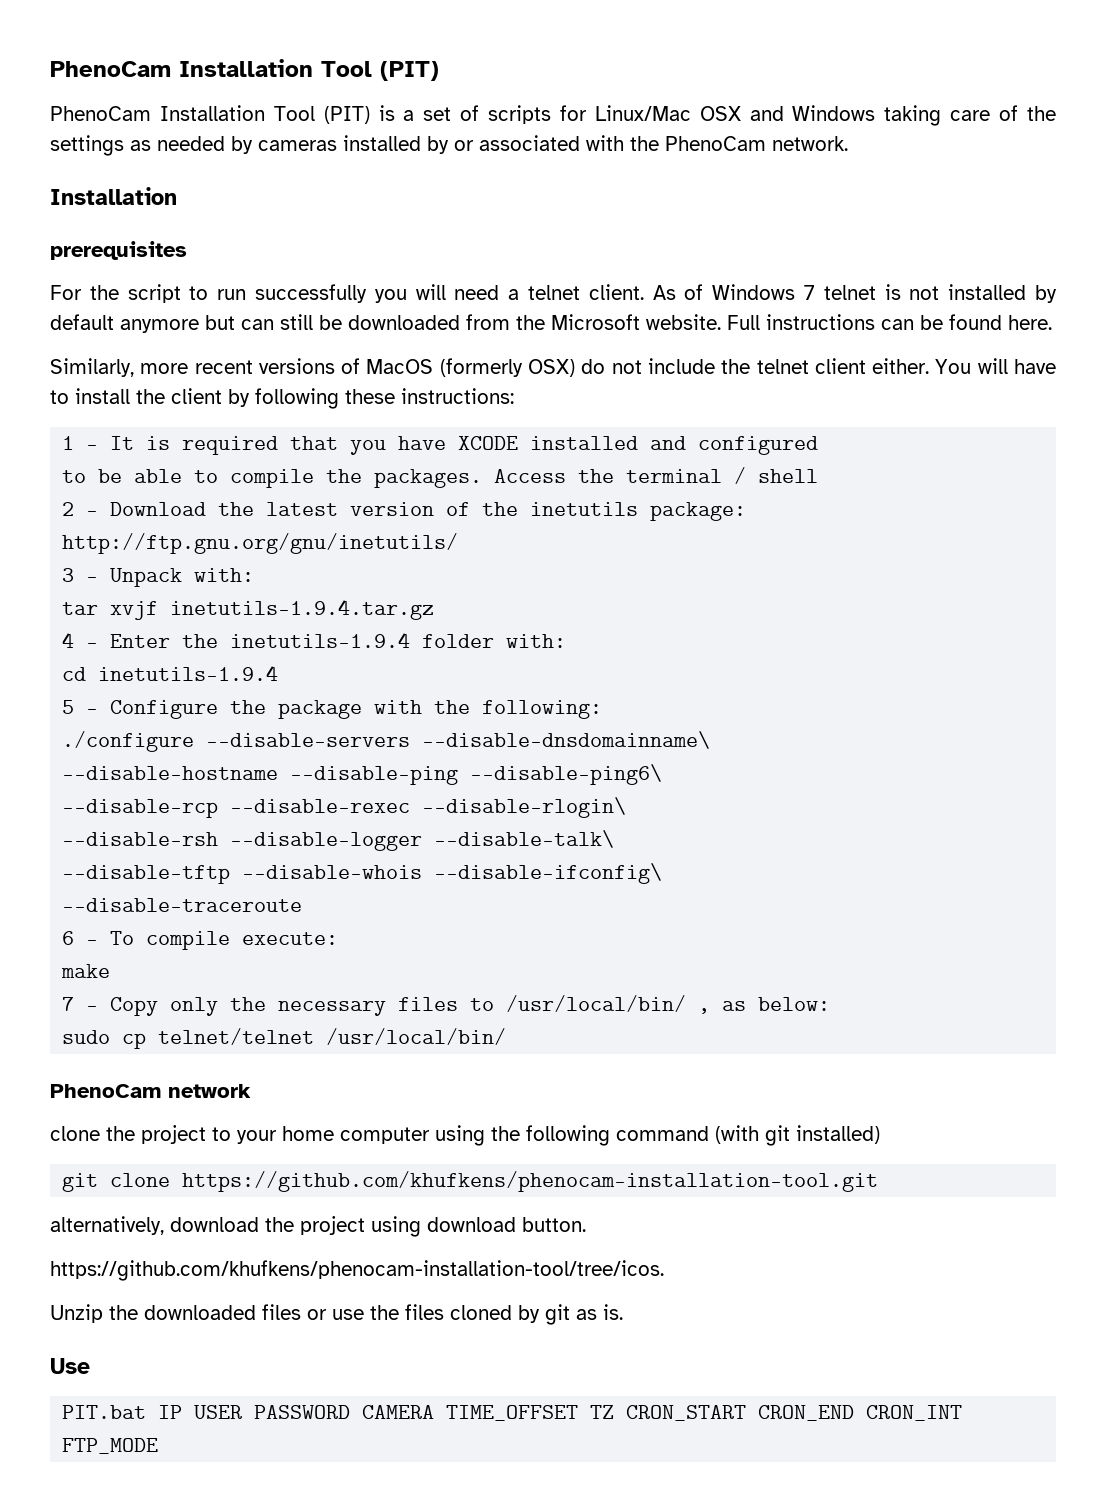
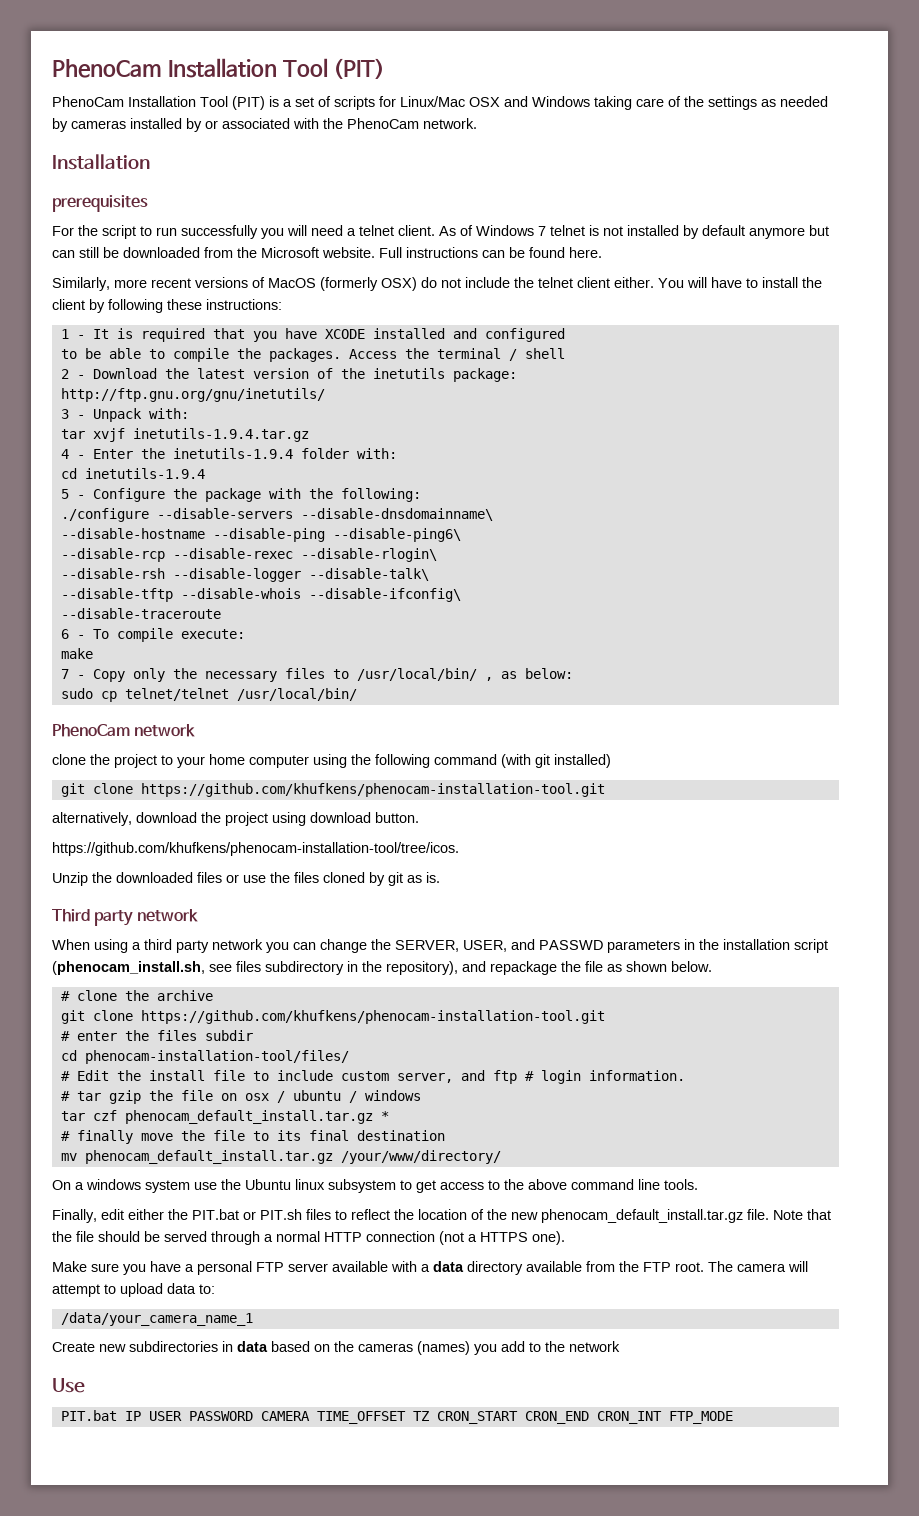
+ Third party network
+ When using a third party network you can change the SERVER, USER, and PASSWD parameters in the installation script (phenocam_install.sh, see files subdirectory in the repository), and repackage the file as shown below.
+ # clone the archive
+ git clone https://github.com/khufkens/phenocam-installation-tool.git
+ # enter the files subdir
+ cd phenocam-installation-tool/files/
+ # Edit the install file to include custom server, and ftp # login information.
+ # tar gzip the file on osx / ubuntu / windows
+ tar czf phenocam_default_install.tar.gz *
+ # finally move the file to its final destination
+ mv phenocam_default_install.tar.gz /your/www/directory/
+ On a windows system use the Ubuntu linux subsystem to get access to the above command line tools.
+ Finally, edit either the PIT.bat or PIT.sh files to reflect the location of the new phenocam_default_install.tar.gz file. Note that the file should be served through a normal HTTP connection (not a HTTPS one).
+ Make sure you have a personal FTP server available with a data directory available from the FTP root. The camera will attempt to upload data to:
+ /data/your_camera_name_1
+ Create new subdirectories in data based on the cameras (names) you add to the network

